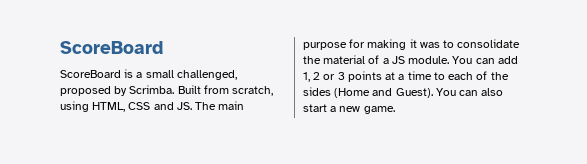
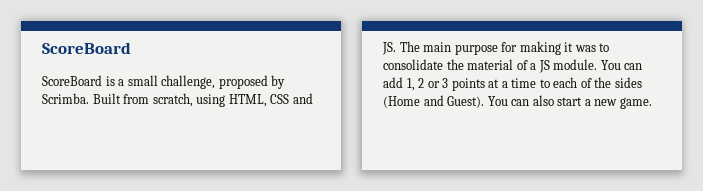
- ScoreBoard is a small challenged, proposed by Scrimba.
+ ScoreBoard is a small challenge, proposed by Scrimba.

